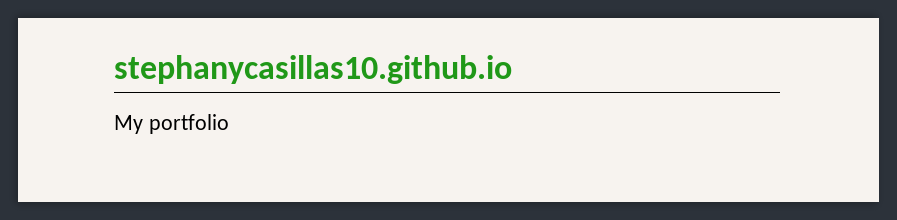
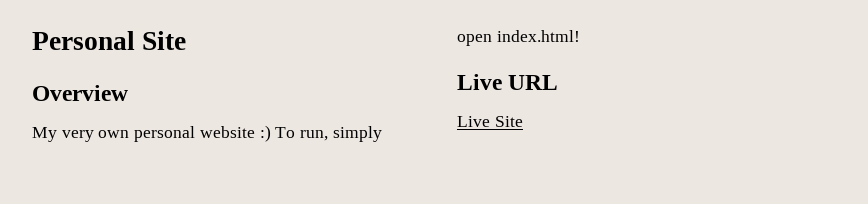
- stephanycasillas10.github.io
- My portfolio
+ Personal Site
+ Overview
+ My very own personal website :) To run, simply open index.html!
+ Live URL
+ Live Site

